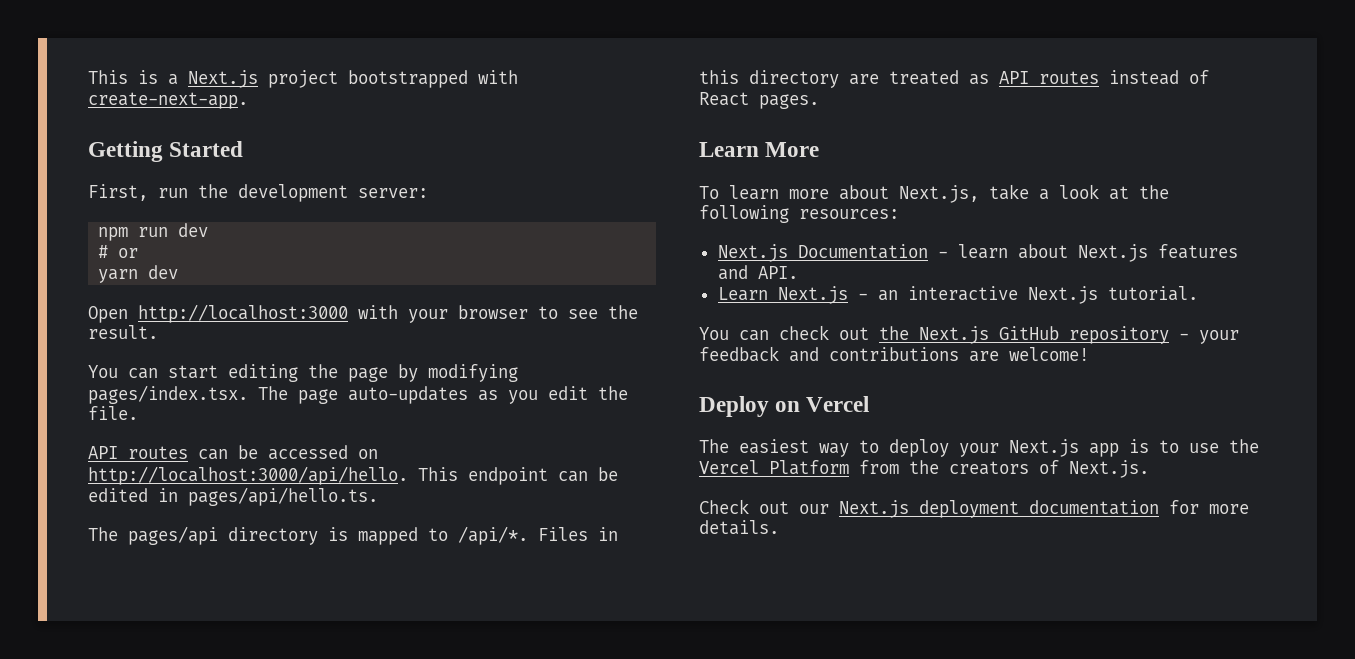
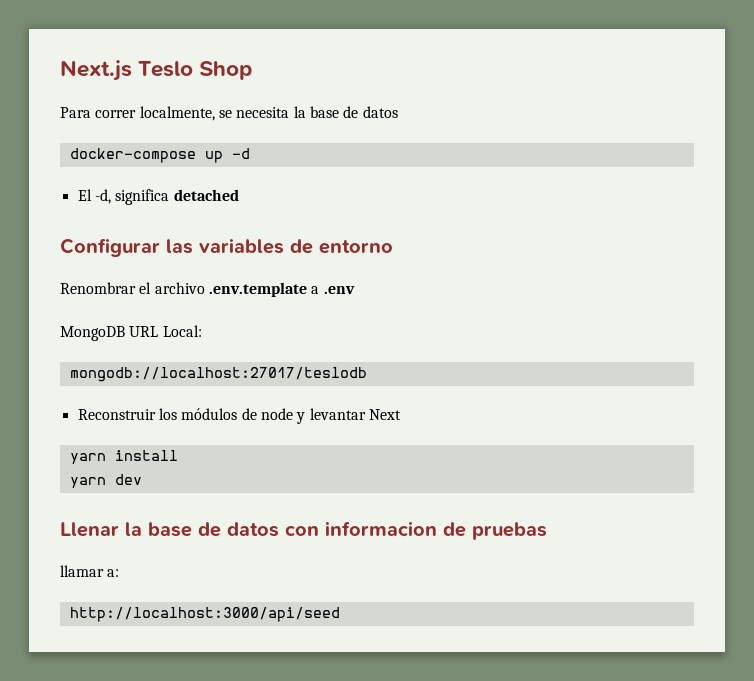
- This is a Next.js project bootstrapped with create-next-app.
- Getting Started
- First, run the development server:
- npm run dev
- # or
+ Next.js Teslo Shop
+ Para correr localmente, se necesita la base de datos
+ docker-compose up -d
+ El -d, significa detached
+ Configurar las variables de entorno
+ Renombrar el archivo .env.template a .env
+ MongoDB URL Local:
+ mongodb://localhost:27017/teslodb
+ Reconstruir los módulos de node y levantar Next
+ yarn install
  yarn dev
- Open http://localhost:3000 with your browser to see the result.
- You can start editing the page by modifying pages/index.tsx. The page auto-updates as you edit the file.
- API routes can be accessed on http://localhost:3000/api/hello. This endpoint can be edited in pages/api/hello.ts.
- The pages/api directory is mapped to /api/*. Files in this directory are treated as API routes instead of React pages.
- Learn More
- To learn more about Next.js, take a look at the following resources:
- Next.js Documentation - learn about Next.js features and API.
- Learn Next.js - an interactive Next.js tutorial.
- You can check out the Next.js GitHub repository - your feedback and contributions are welcome!
- Deploy on Vercel
- The easiest way to deploy your Next.js app is to use the Vercel Platform from the creators of Next.js.
- Check out our Next.js deployment documentation for more details.
+ Llenar la base de datos con informacion de pruebas
+ llamar a:
+ http://localhost:3000/api/seed

